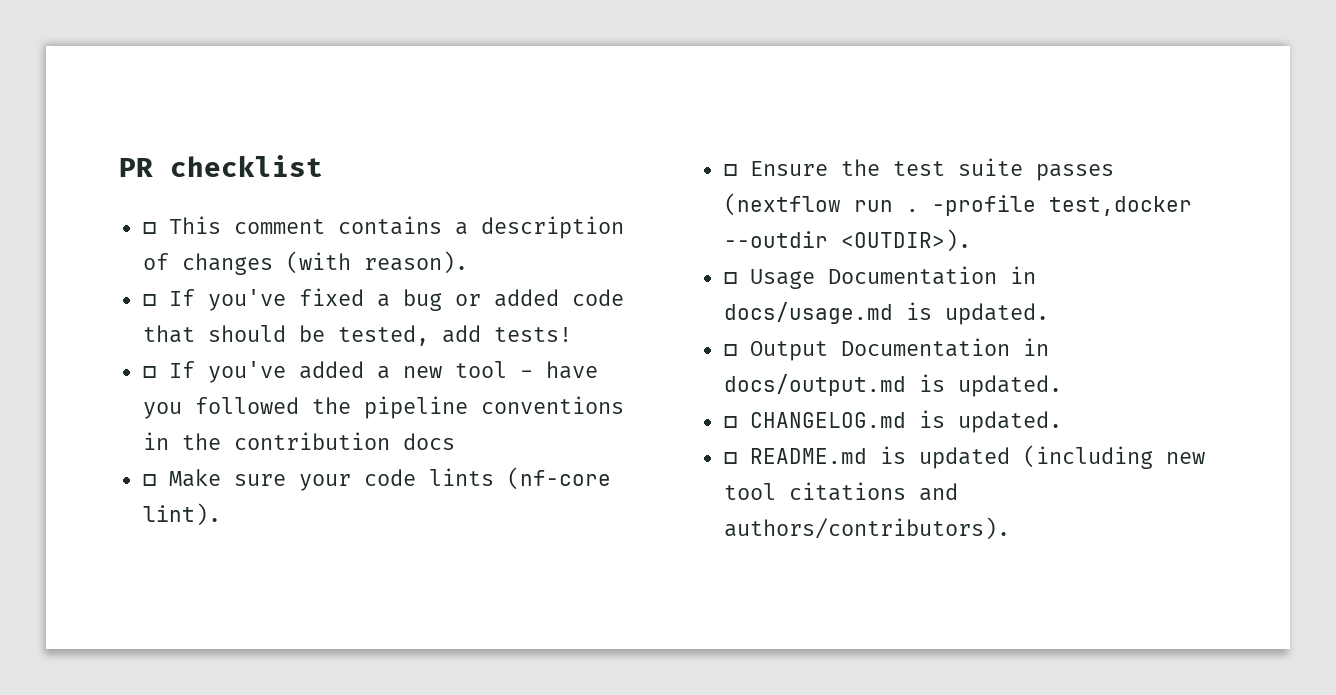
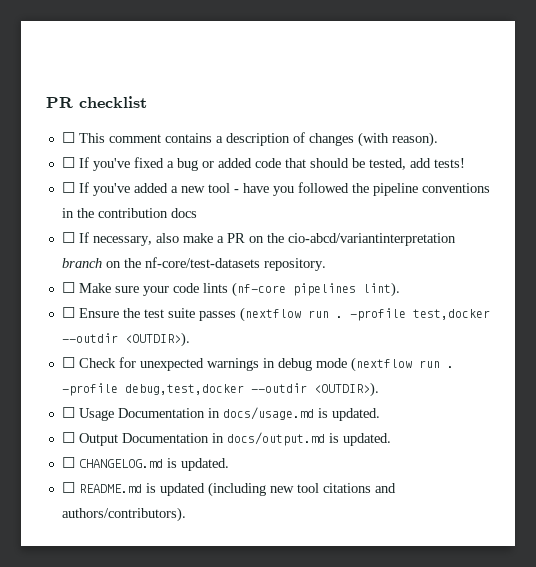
+ ☐ If necessary, also make a PR on the cio-abcd/variantinterpretation branch on the nf-core/test-datasets repository.
- ☐ Make sure your code lints (nf-core lint).
+ ☐ Make sure your code lints (nf-core pipelines lint).
+ ☐ Check for unexpected warnings in debug mode (nextflow run . -profile debug,test,docker --outdir <OUTDIR>).

